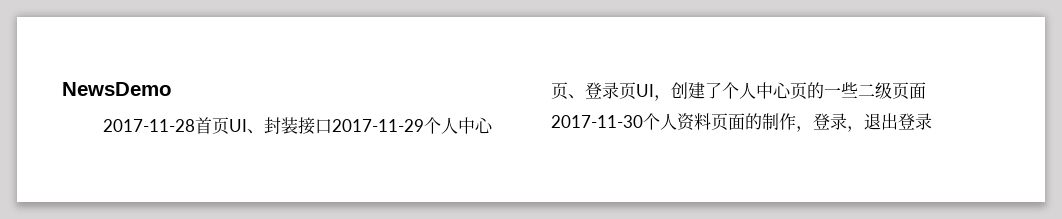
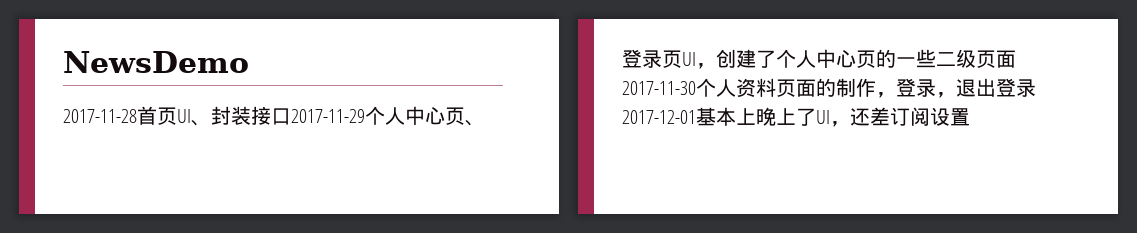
- 2017-11-28首页UI、封装接口2017-11-29个人中心页、登录页UI，创建了个人中心页的一些二级页面2017-11-30个人资料页面的制作，登录，退出登录
+ 2017-11-28首页UI、封装接口2017-11-29个人中心页、登录页UI，创建了个人中心页的一些二级页面2017-11-30个人资料页面的制作，登录，退出登录2017-12-01基本上晚上了UI，还差订阅设置

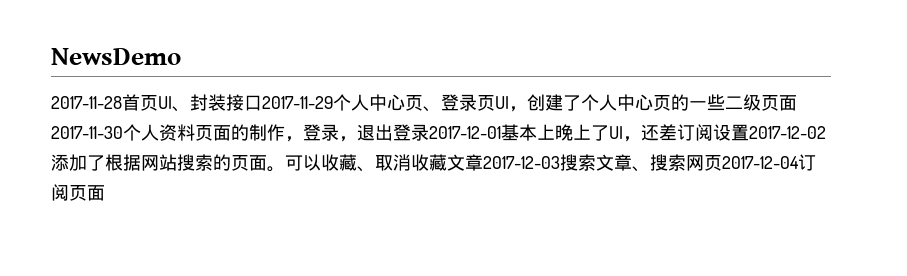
- 2017-11-28首页UI、封装接口2017-11-29个人中心页、登录页UI，创建了个人中心页的一些二级页面2017-11-30个人资料页面的制作，登录，退出登录2017-12-01基本上晚上了UI，还差订阅设置
+ 2017-11-28首页UI、封装接口2017-11-29个人中心页、登录页UI，创建了个人中心页的一些二级页面2017-11-30个人资料页面的制作，登录，退出登录2017-12-01基本上晚上了UI，还差订阅设置2017-12-02添加了根据网站搜索的页面。可以收藏、取消收藏文章2017-12-03搜索文章、搜索网页2017-12-04订阅页面

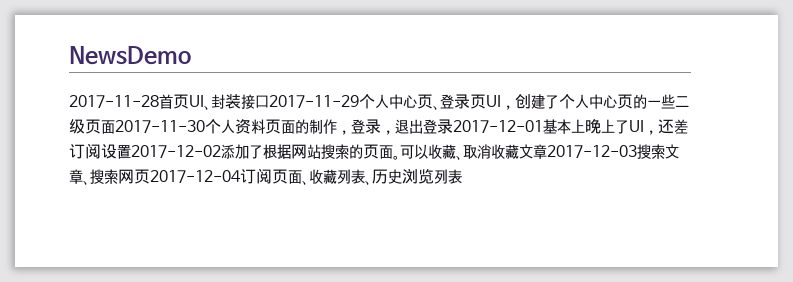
- 可以收藏、取消收藏文章2017-12-03搜索文章、搜索网页2017-12-04订阅页面
+ 可以收藏、取消收藏文章2017-12-03搜索文章、搜索网页2017-12-04订阅页面、收藏列表、历史浏览列表

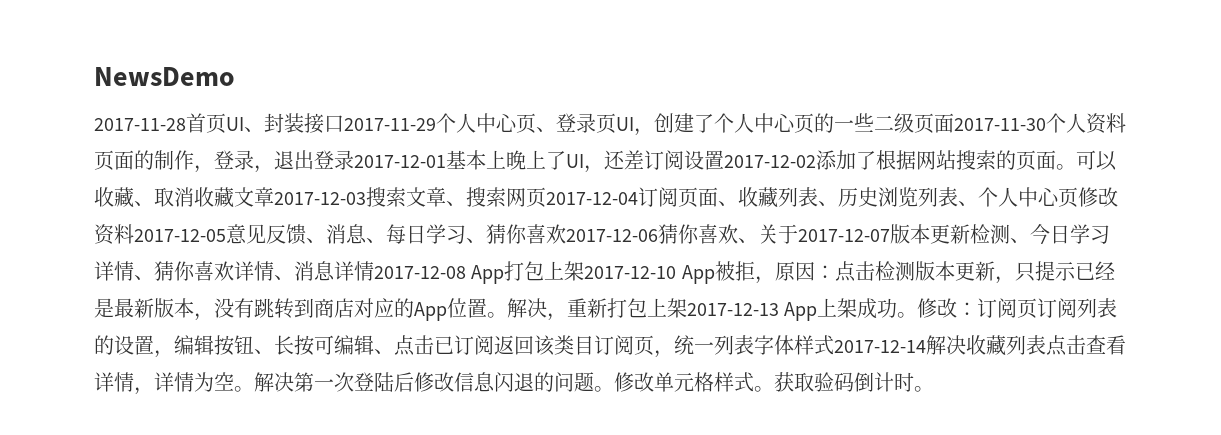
- 可以收藏、取消收藏文章2017-12-03搜索文章、搜索网页2017-12-04订阅页面、收藏列表、历史浏览列表
+ 可以收藏、取消收藏文章2017-12-03搜索文章、搜索网页2017-12-04订阅页面、收藏列表、历史浏览列表、个人中心页修改资料2017-12-05意见反馈、消息、每日学习、猜你喜欢2017-12-06猜你喜欢、关于2017-12-07版本更新检测、今日学习详情、猜你喜欢详情、消息详情2017-12-08 App打包上架2017-12-10 App被拒，原因：点击检测版本更新，只提示已经是最新版本，没有跳转到商店对应的App位置。解决，重新打包上架2017-12-13 App上架成功。修改：订阅页订阅列表的设置，编辑按钮、长按可编辑、点击已订阅返回该类目订阅页，统一列表字体样式2017-12-14解决收藏列表点击查看详情，详情为空。解决第一次登陆后修改信息闪退的问题。修改单元格样式。获取验码倒计时。

